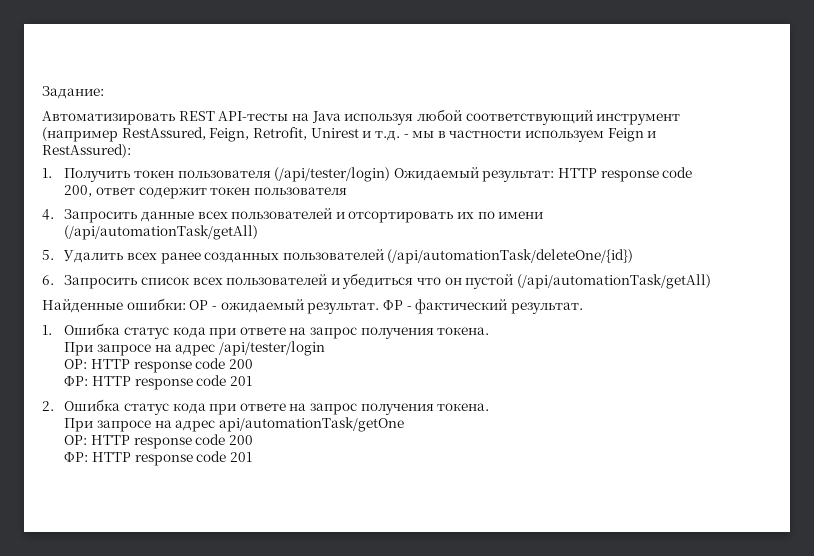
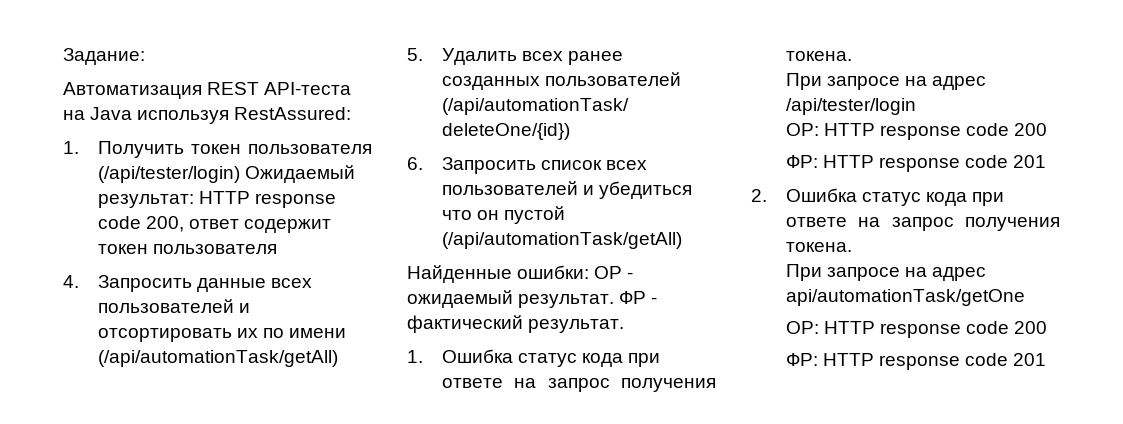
- Автоматизировать REST API-тесты на Java используя любой соответствующий инструмент (например RestAssured, Feign, Retrofit, Unirest и т.д. - мы в частности используем Feign и RestAssured):
+ Автоматизация REST API-теста на Java используя RestAssured:

